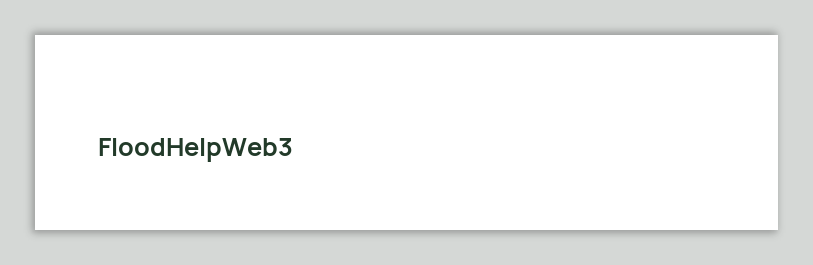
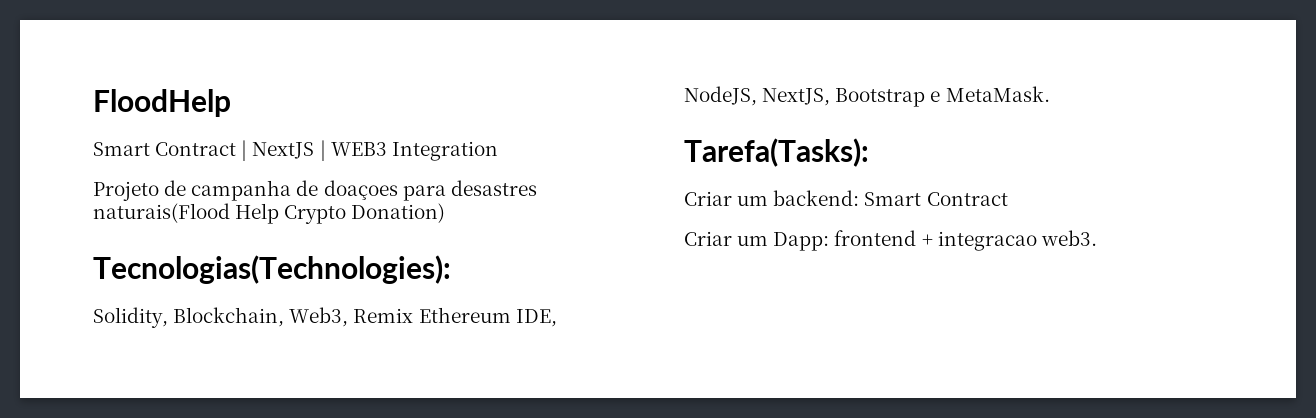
- FloodHelpWeb3
+ FloodHelp
+ Smart Contract | NextJS | WEB3 Integration
+ Projeto de campanha de doaçoes para desastres naturais(Flood Help Crypto Donation)
+ Tecnologias(Technologies):
+ Solidity, Blockchain, Web3, Remix Ethereum IDE, NodeJS, NextJS, Bootstrap e MetaMask.
+ Tarefa(Tasks):
+ Criar um backend: Smart Contract
+ Criar um Dapp: frontend + integracao web3.

